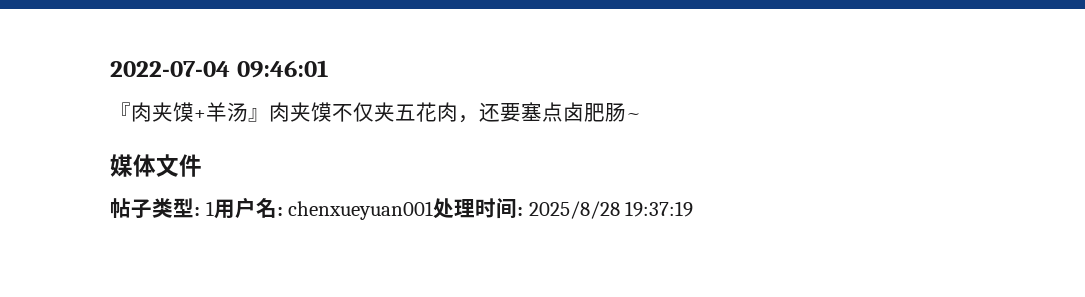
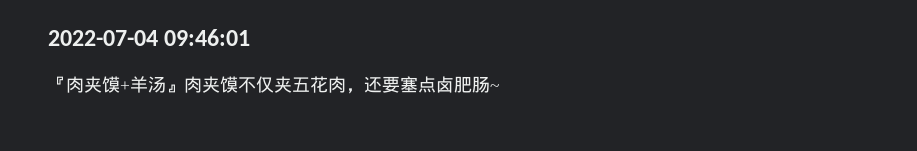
- 媒体文件
- 帖子类型: 1用户名: chenxueyuan001处理时间: 2025/8/28 19:37:19

